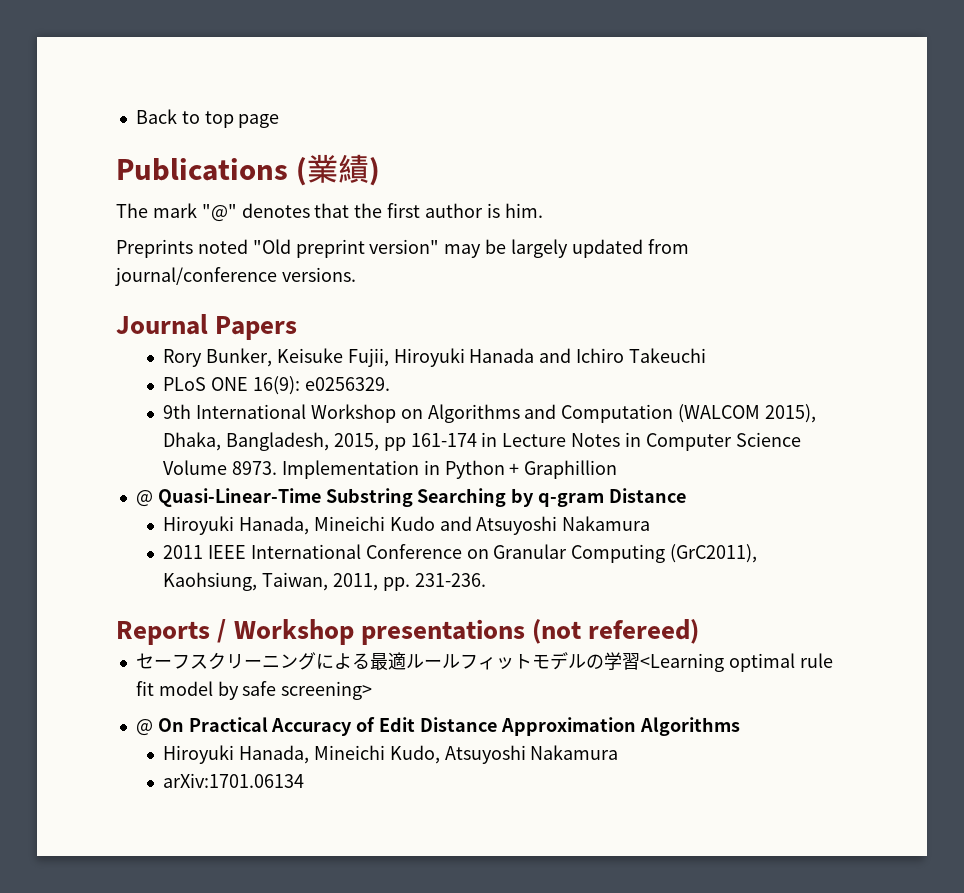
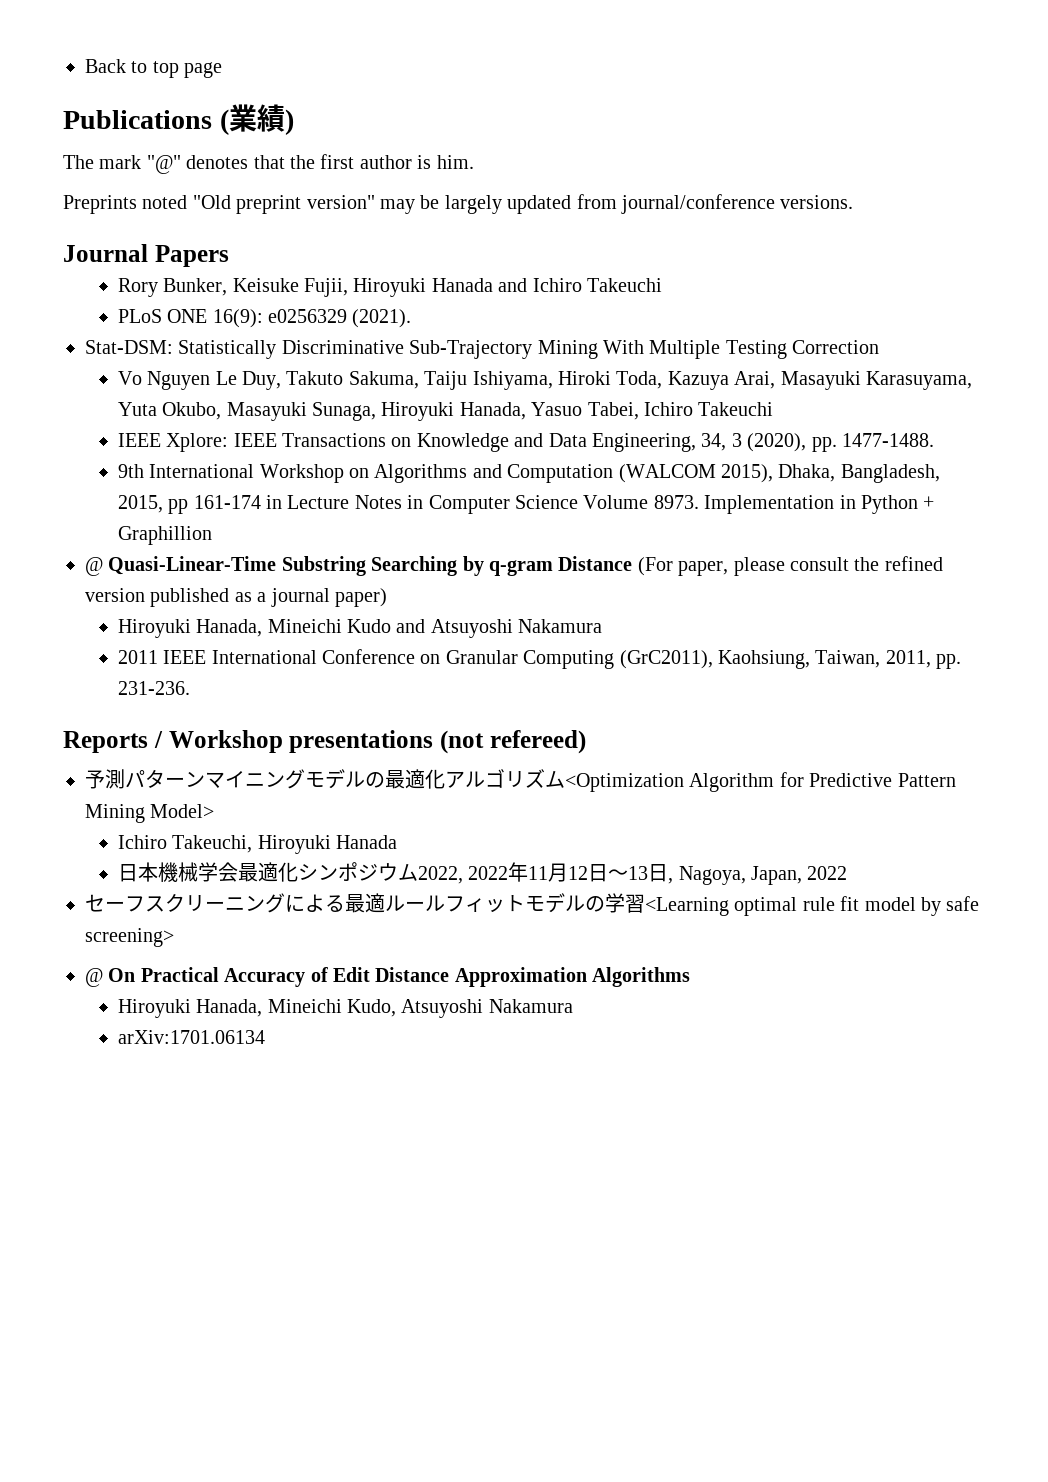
- PLoS ONE 16(9): e0256329.
+ PLoS ONE 16(9): e0256329 (2021).
+ Stat-DSM: Statistically Discriminative Sub-Trajectory Mining With Multiple Testing Correction
+ Vo Nguyen Le Duy, Takuto Sakuma, Taiju Ishiyama, Hiroki Toda, Kazuya Arai, Masayuki Karasuyama, Yuta Okubo, Masayuki Sunaga, Hiroyuki Hanada, Yasuo Tabei, Ichiro Takeuchi
+ IEEE Xplore: IEEE Transactions on Knowledge and Data Engineering, 34, 3 (2020), pp. 1477-1488.
- @ Quasi-Linear-Time Substring Searching by q-gram Distance
+ @ Quasi-Linear-Time Substring Searching by q-gram Distance (For paper, please consult the refined version published as a journal paper)
+ 予測パターンマイニングモデルの最適化アルゴリズム<Optimization Algorithm for Predictive Pattern Mining Model>
+ Ichiro Takeuchi, Hiroyuki Hanada
+ 日本機械学会最適化シンポジウム2022, 2022年11月12日～13日, Nagoya, Japan, 2022

